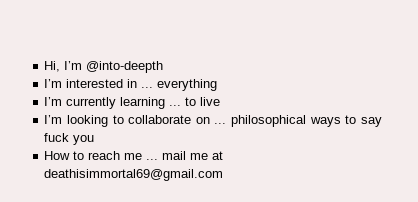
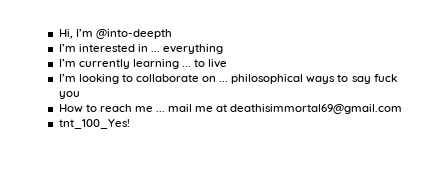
+ tnt_100_Yes!

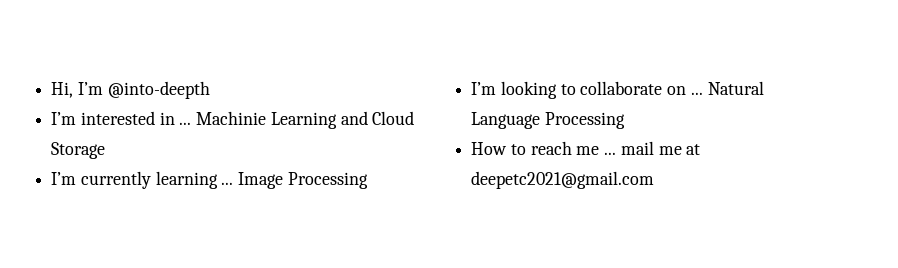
- I’m interested in ... everything
+ I’m interested in ... Machinie Learning and Cloud Storage
- I’m currently learning ... to live
+ I’m currently learning ... Image Processing
- I’m looking to collaborate on ... philosophical ways to say fuck you
+ I’m looking to collaborate on ... Natural Language Processing
- How to reach me ... mail me at deathisimmortal69@gmail.com
- tnt_100_Yes!
+ How to reach me ... mail me at deepetc2021@gmail.com

